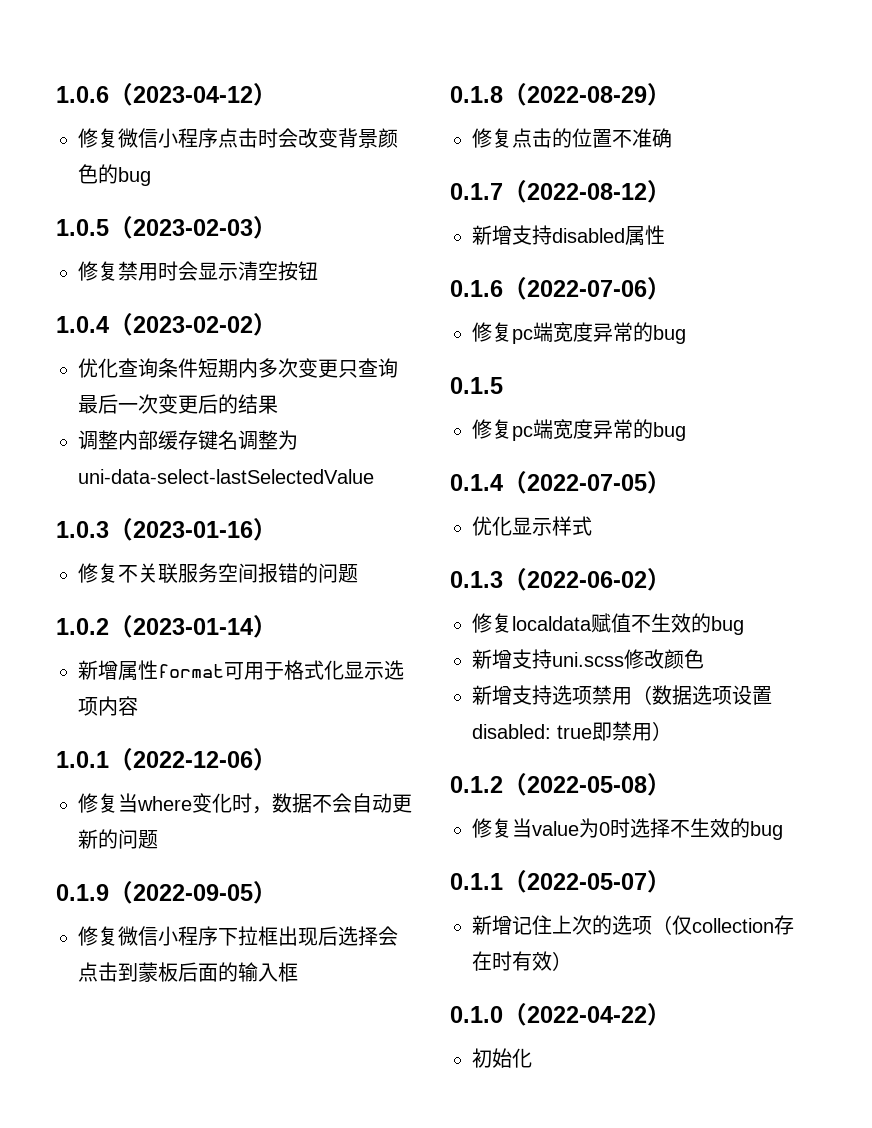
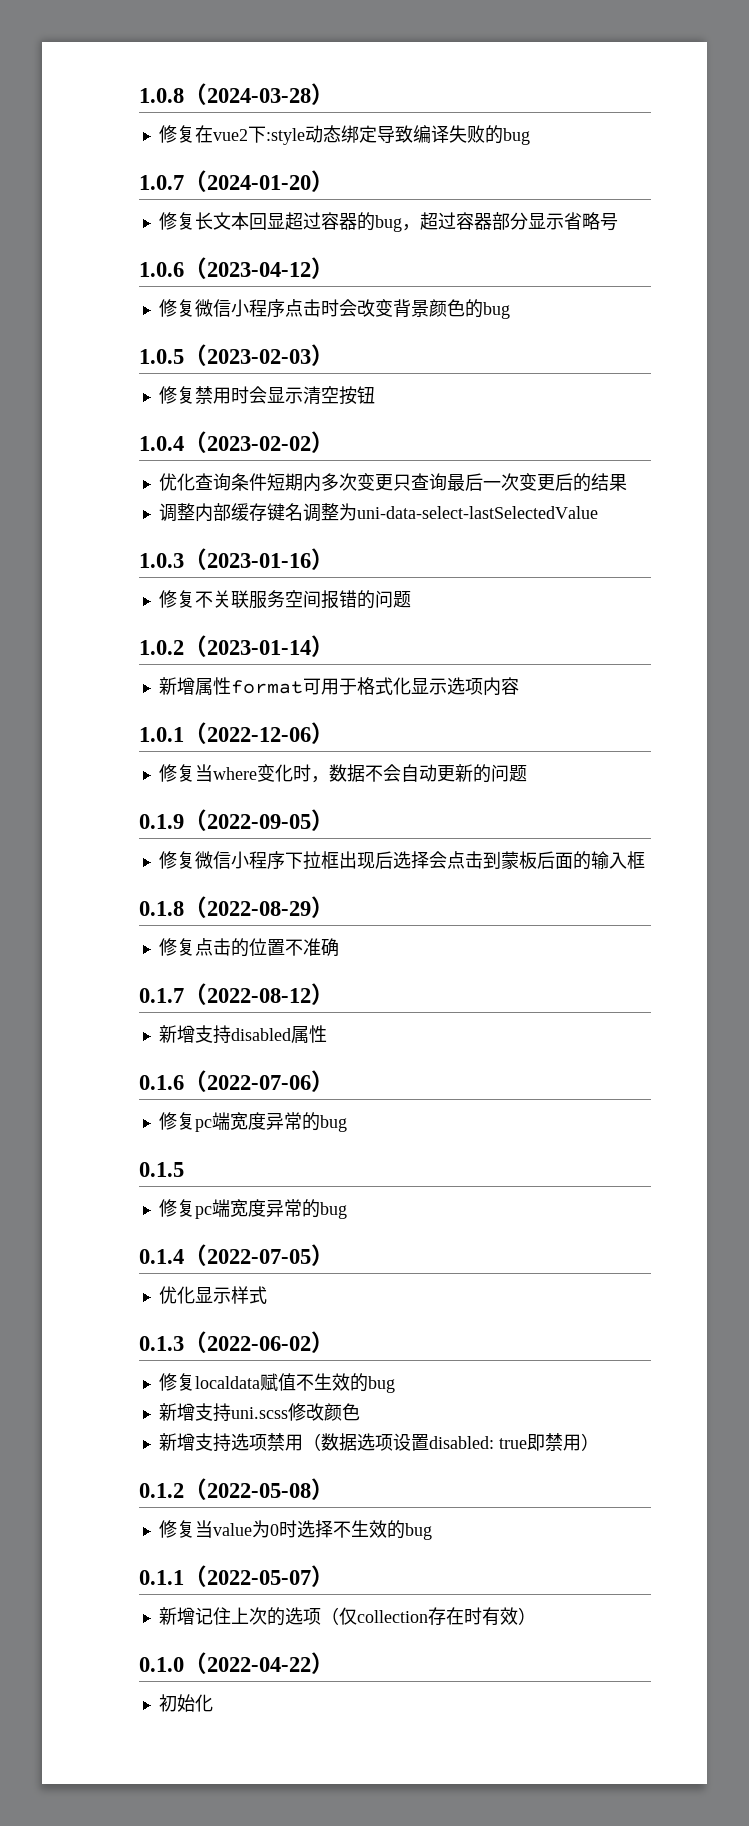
+ 1.0.8（2024-03-28）
+ 修复在vue2下:style动态绑定导致编译失败的bug
+ 1.0.7（2024-01-20）
+ 修复长文本回显超过容器的bug，超过容器部分显示省略号

